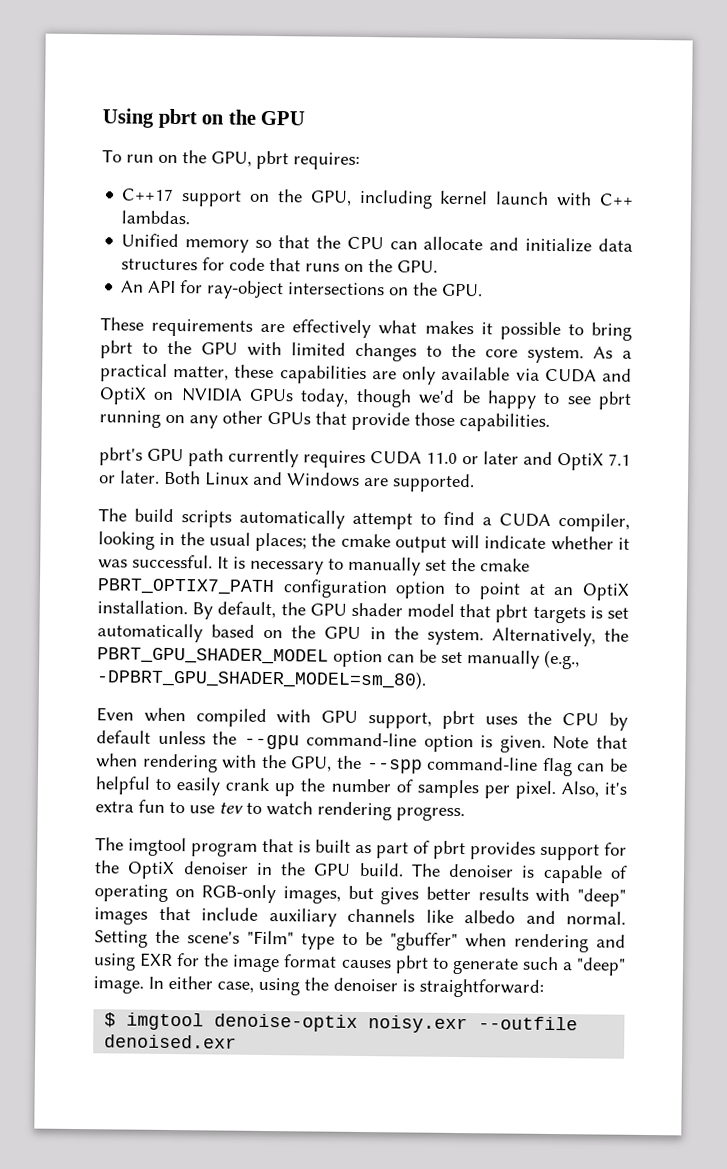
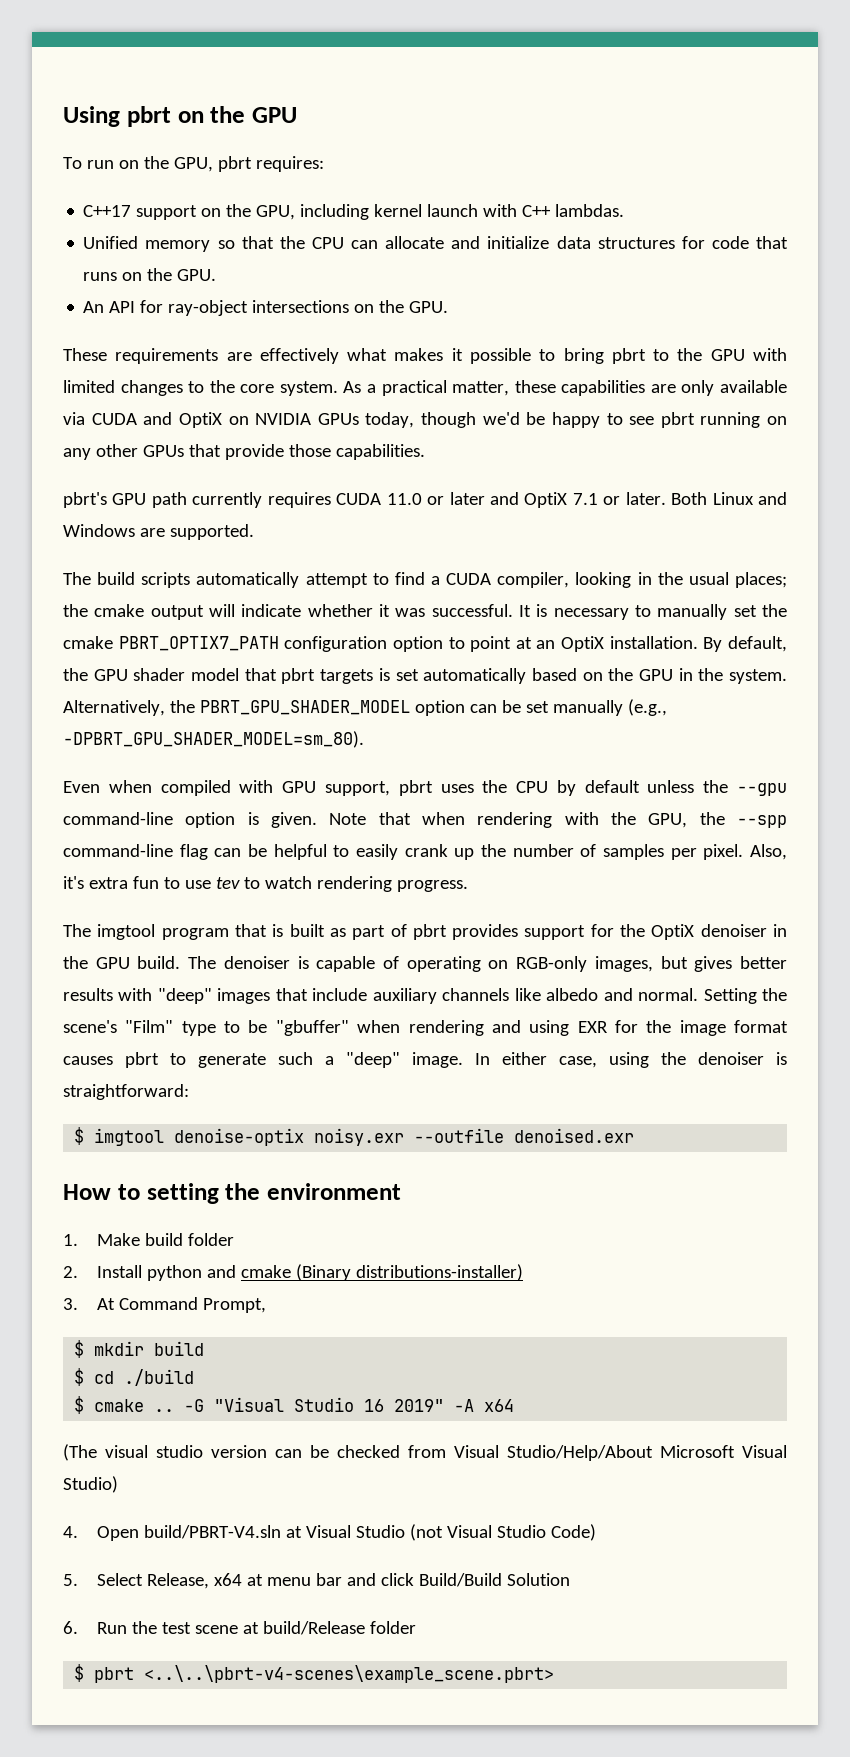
+ How to setting the environment
+ 1. Make build folder
+ 2. Install python and cmake (Binary distributions-installer)
+ 3. At Command Prompt,
+ $ mkdir build
+ $ cd ./build
+ $ cmake .. -G "Visual Studio 16 2019" -A x64
+ (The visual studio version can be checked from Visual Studio/Help/About Microsoft Visual Studio)
+ 4. Open build/PBRT-V4.sln at Visual Studio (not Visual Studio Code)
+ 5. Select Release, x64 at menu bar and click Build/Build Solution
+ 6. Run the test scene at build/Release folder
+ $ pbrt <..\..\pbrt-v4-scenes\example_scene.pbrt>

